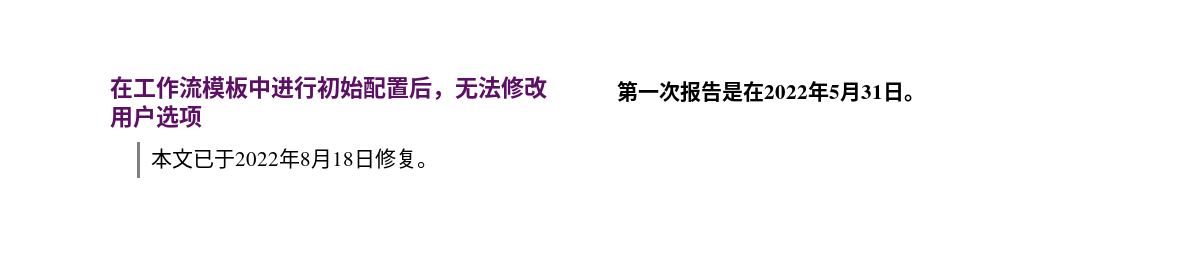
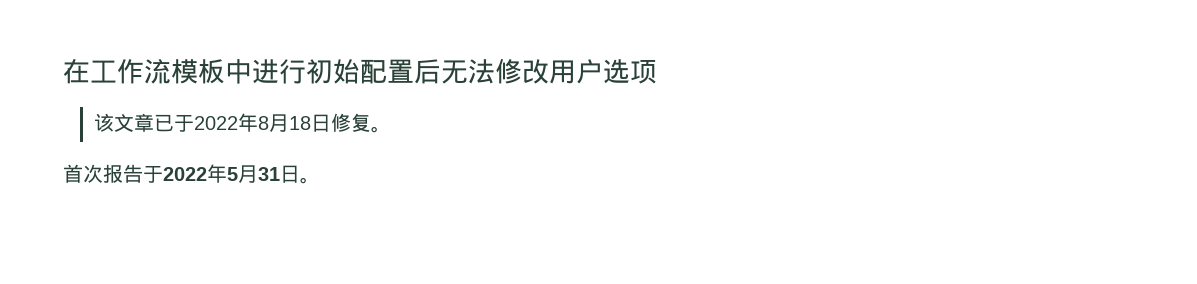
- 在工作流模板中进行初始配置后，无法修改用户选项
+ 在工作流模板中进行初始配置后无法修改用户选项
- 本文已于2022年8月18日修复。
+ 该文章已于2022年8月18日修复。
- 第一次报告是在2022年5月31日。
+ 首次报告于2022年5月31日。

